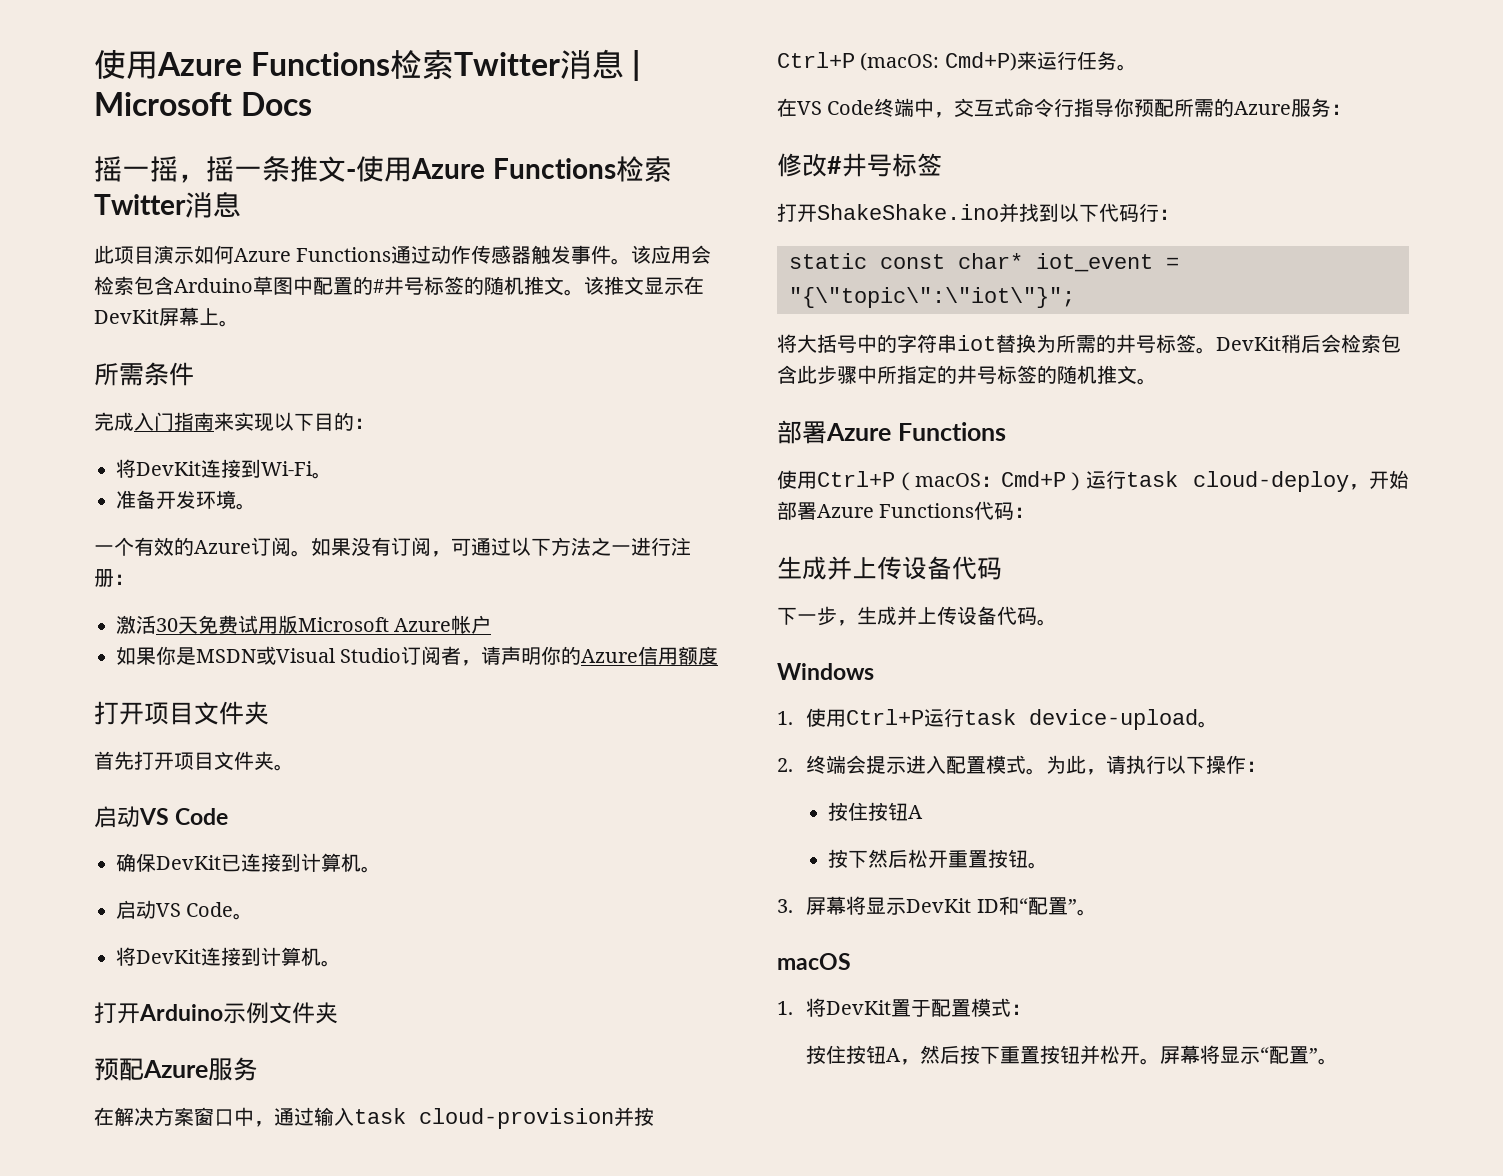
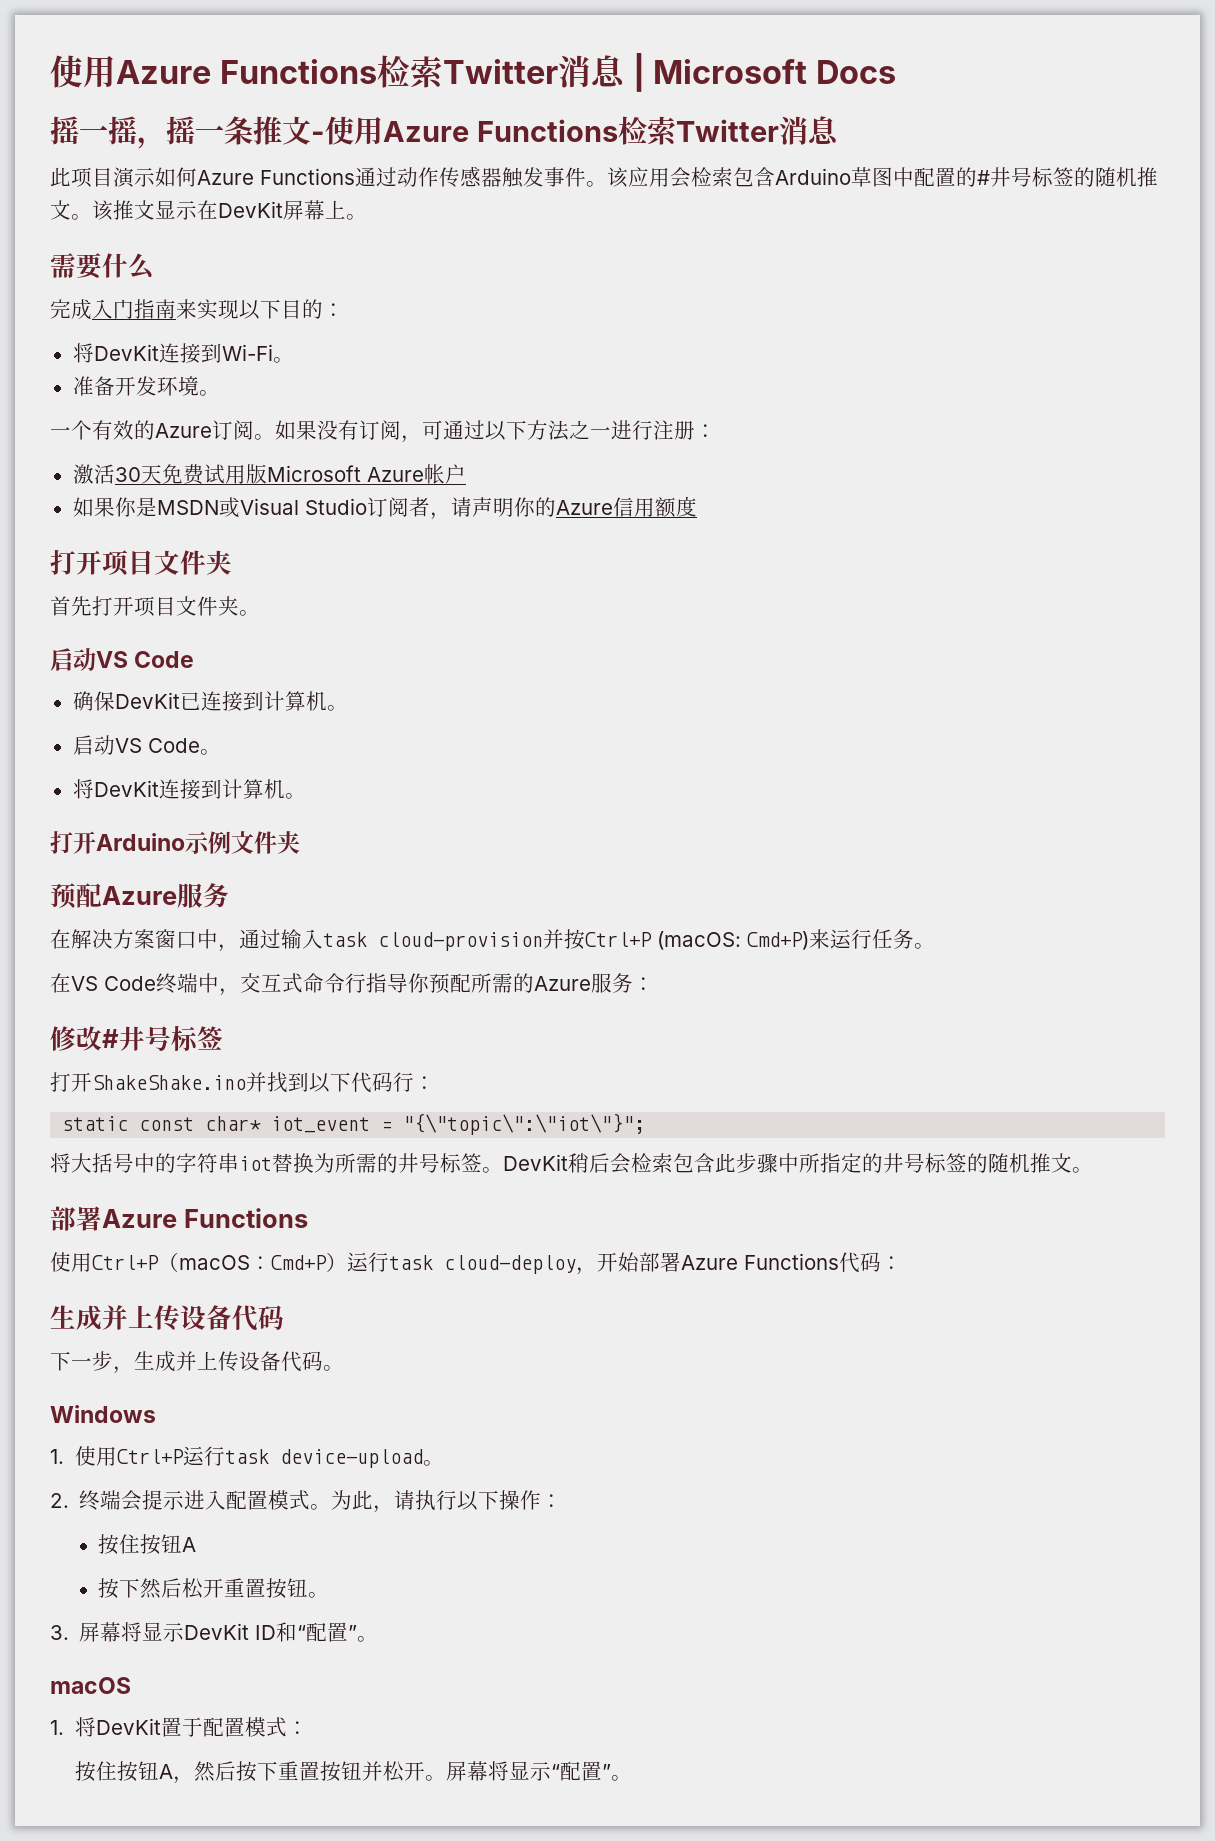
- 所需条件
+ 需要什么

